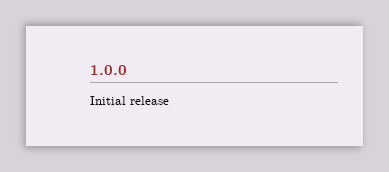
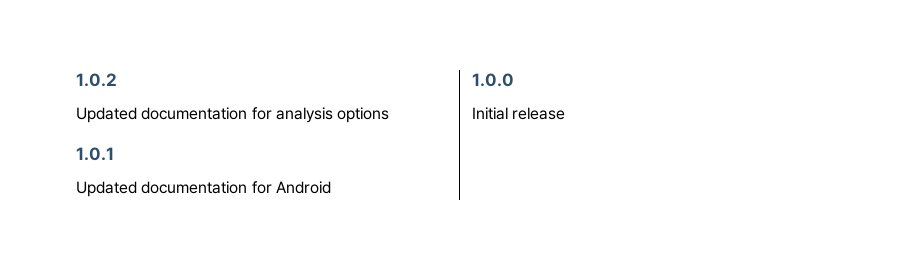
+ 1.0.2
+ Updated documentation for analysis options
+ 1.0.1
+ Updated documentation for Android

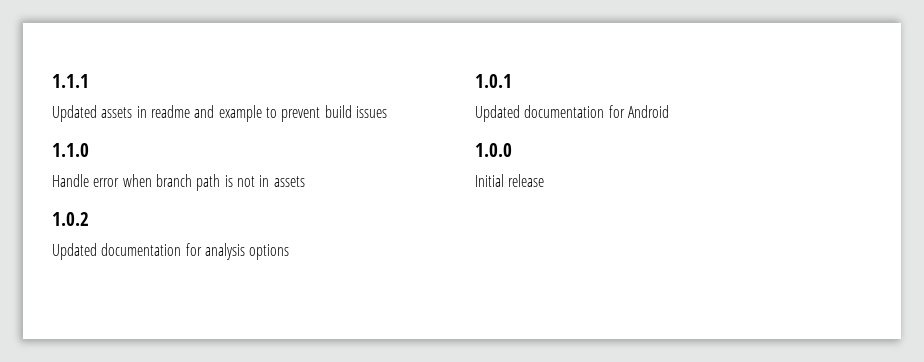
+ 1.1.1
+ Updated assets in readme and example to prevent build issues
+ 1.1.0
+ Handle error when branch path is not in assets

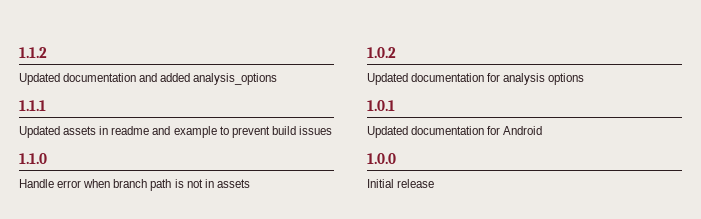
+ 1.1.2
+ Updated documentation and added analysis_options

